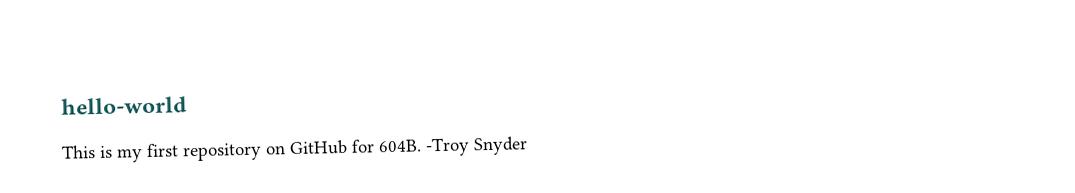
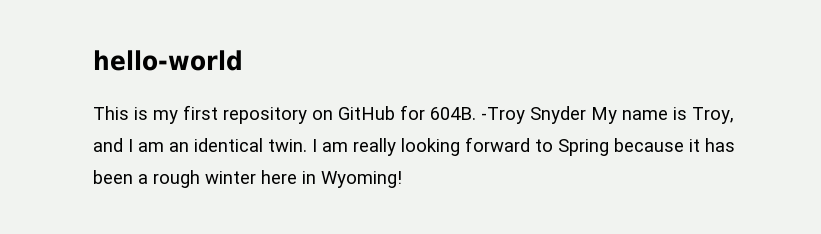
- -Troy Snyder
+ -Troy Snyder My name is Troy, and I am an identical twin. I am really looking forward to Spring because it has been a rough winter here in Wyoming!

